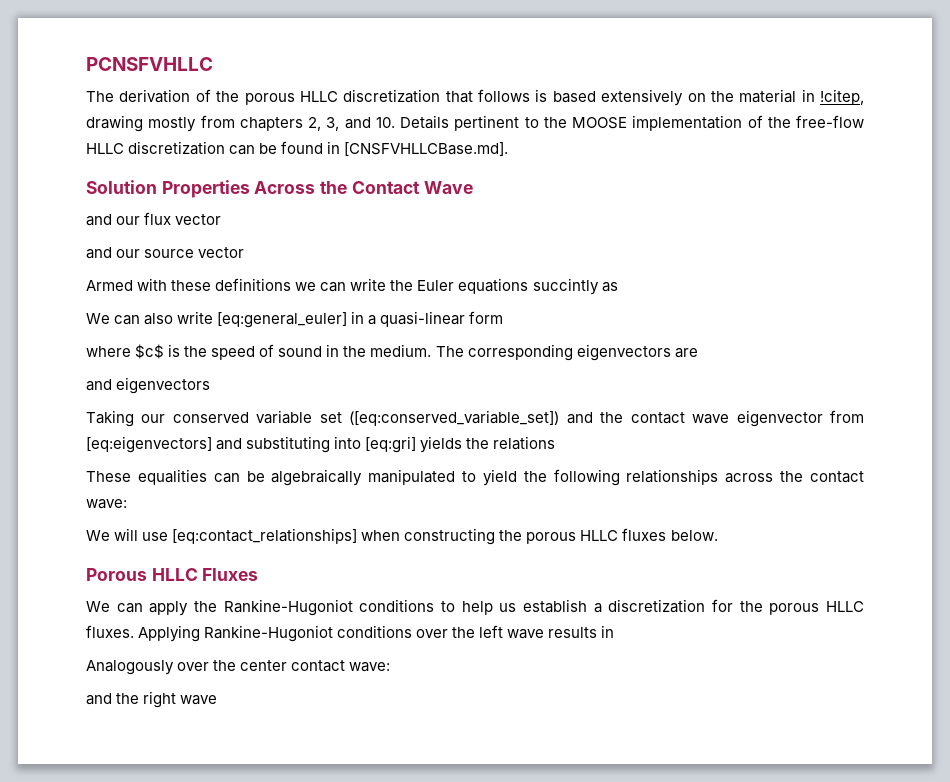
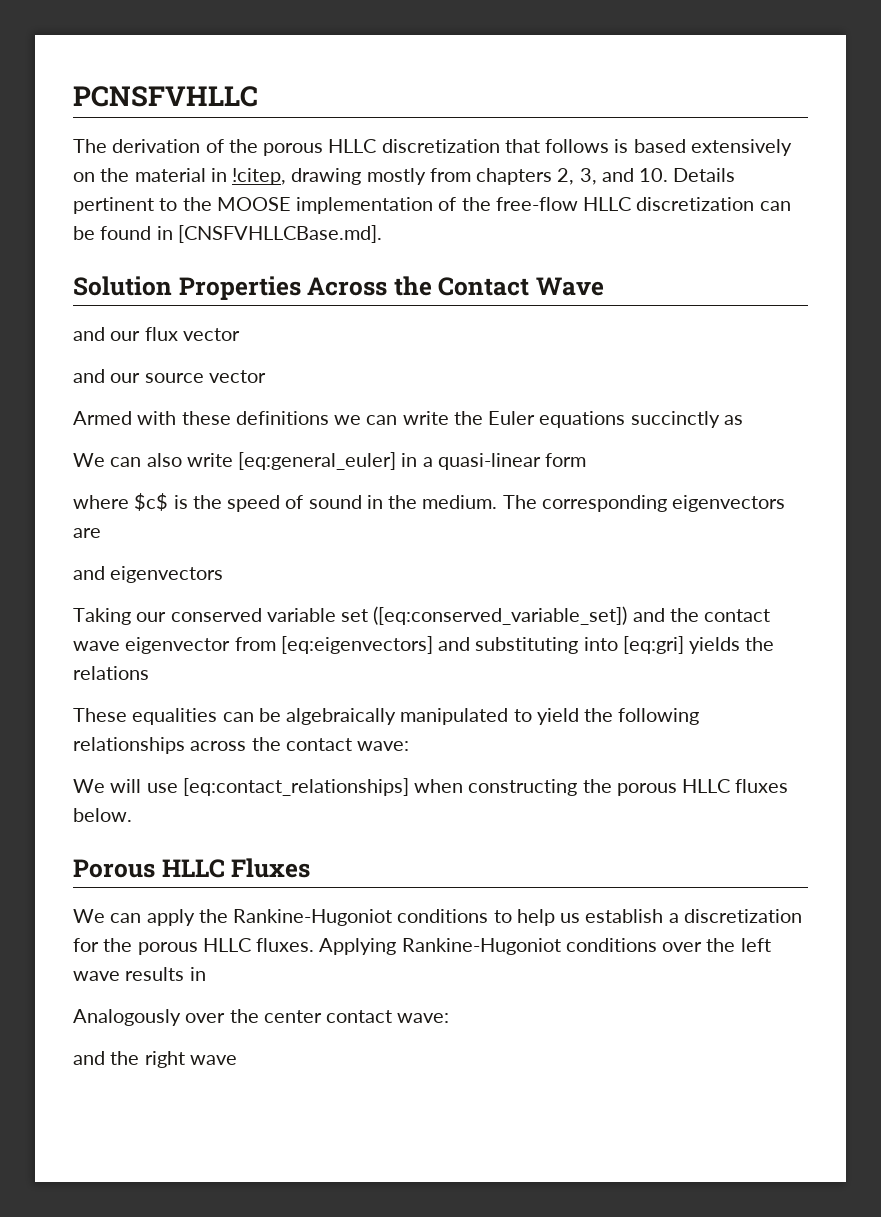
- Armed with these definitions we can write the Euler equations succintly as
+ Armed with these definitions we can write the Euler equations succinctly as

